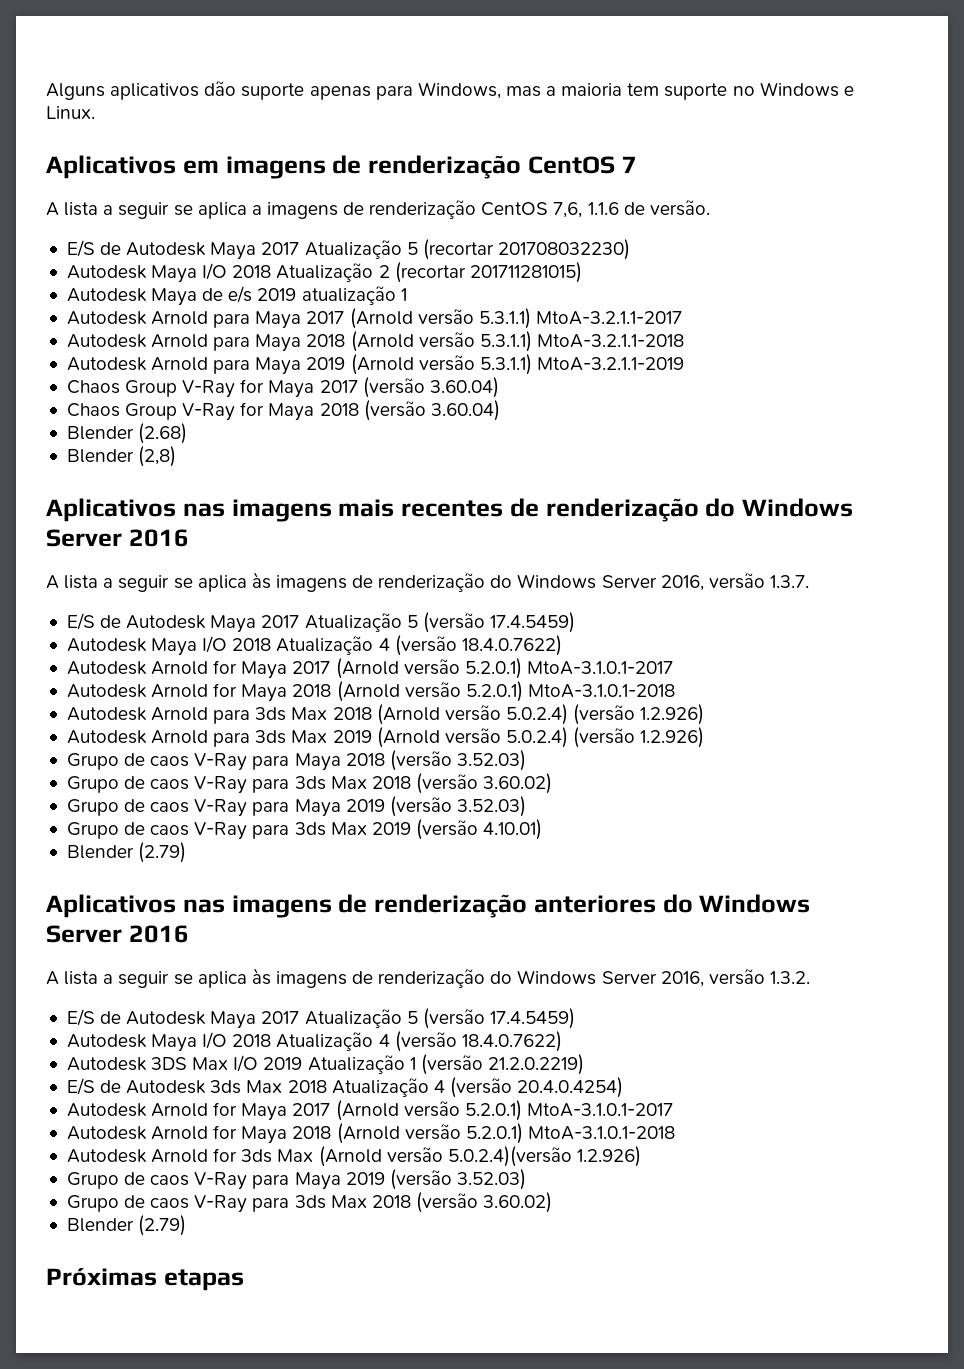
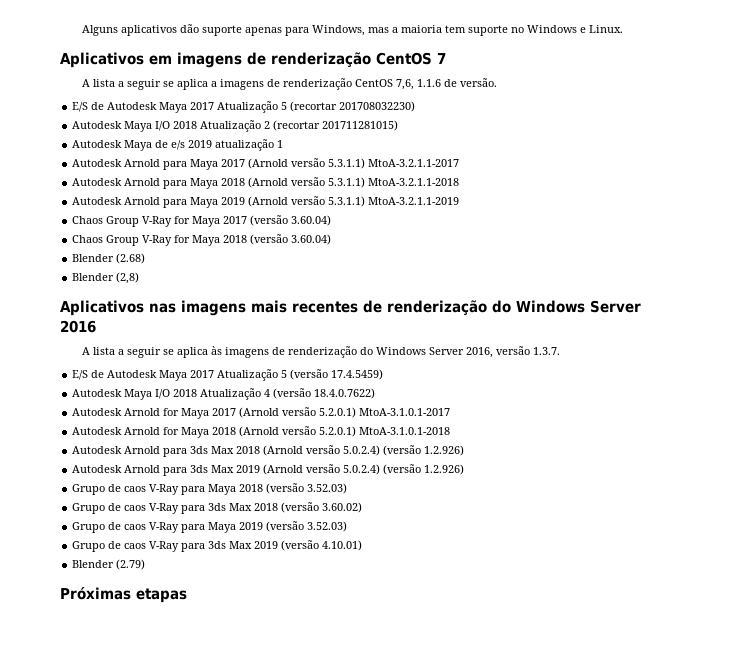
- Aplicativos nas imagens de renderização anteriores do Windows Server 2016
- A lista a seguir se aplica às imagens de renderização do Windows Server 2016, versão 1.3.2.
- E/S de Autodesk Maya 2017 Atualização 5 (versão 17.4.5459)
- Autodesk Maya I/O 2018 Atualização 4 (versão 18.4.0.7622)
- Autodesk 3DS Max I/O 2019 Atualização 1 (versão 21.2.0.2219)
- E/S de Autodesk 3ds Max 2018 Atualização 4 (versão 20.4.0.4254)
- Autodesk Arnold for Maya 2017 (Arnold versão 5.2.0.1) MtoA-3.1.0.1-2017
- Autodesk Arnold for Maya 2018 (Arnold versão 5.2.0.1) MtoA-3.1.0.1-2018
- Autodesk Arnold for 3ds Max (Arnold versão 5.0.2.4)(versão 1.2.926)
- Grupo de caos V-Ray para Maya 2019 (versão 3.52.03)
- Grupo de caos V-Ray para 3ds Max 2018 (versão 3.60.02)
- Blender (2.79)

